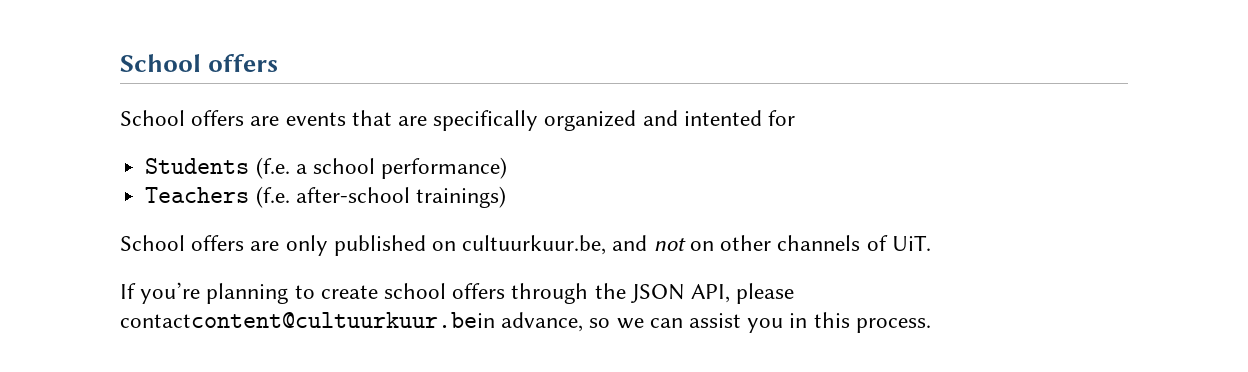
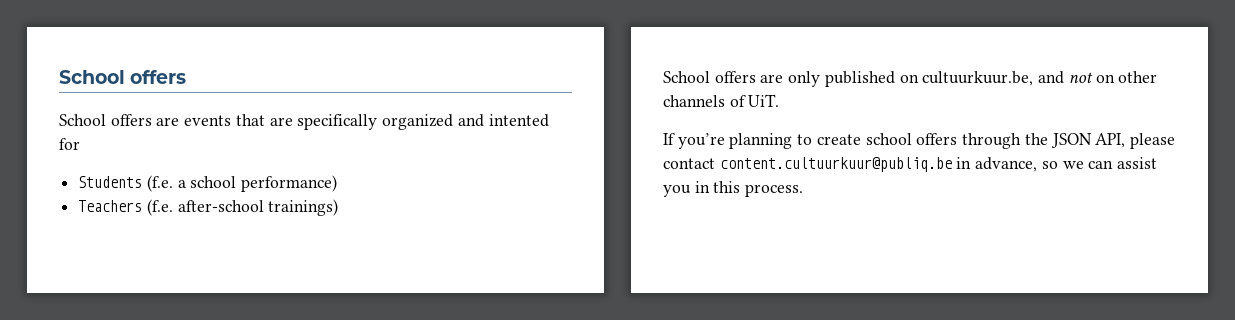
- If you’re planning to create school offers through the JSON API, please contactcontent@cultuurkuur.bein advance, so we can assist you in this process.
+ If you’re planning to create school offers through the JSON API, please contact content.cultuurkuur@publiq.be in advance, so we can assist you in this process.

